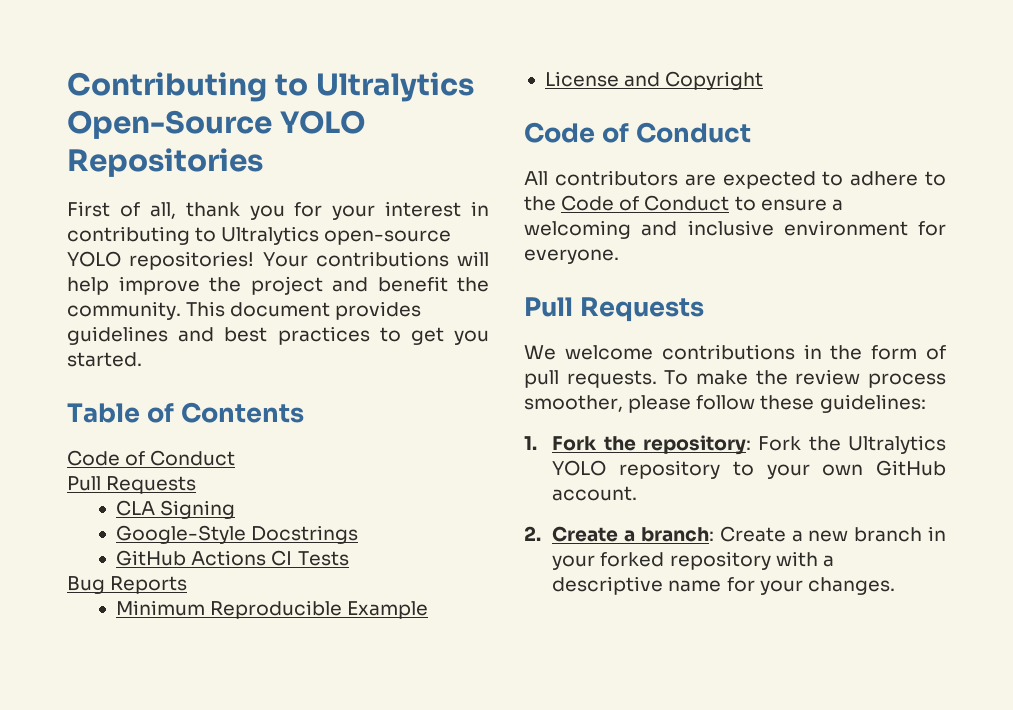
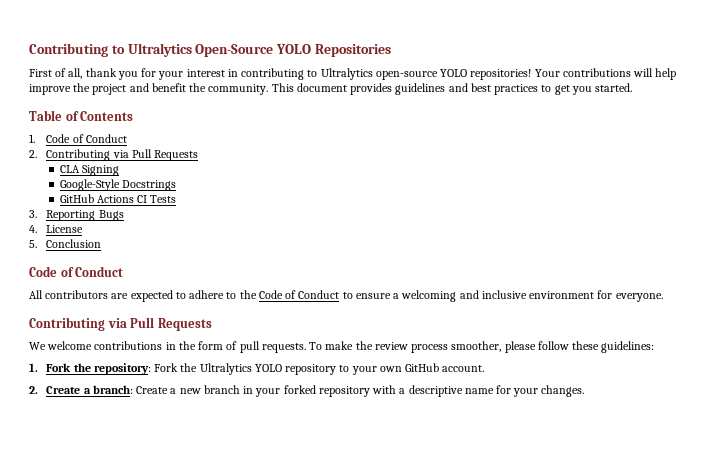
  Table of Contents
- Code of Conduct
- Pull Requests
+ 1. Code of Conduct
+ 2. Contributing via Pull Requests
- Bug Reports
- Minimum Reproducible Example
- License and Copyright
+ 3. Reporting Bugs
+ 4. License
+ 5. Conclusion
  All contributors are expected to adhere to the Code of Conduct to ensure a welcoming and inclusive environment for everyone.
- Pull Requests
+ Contributing via Pull Requests

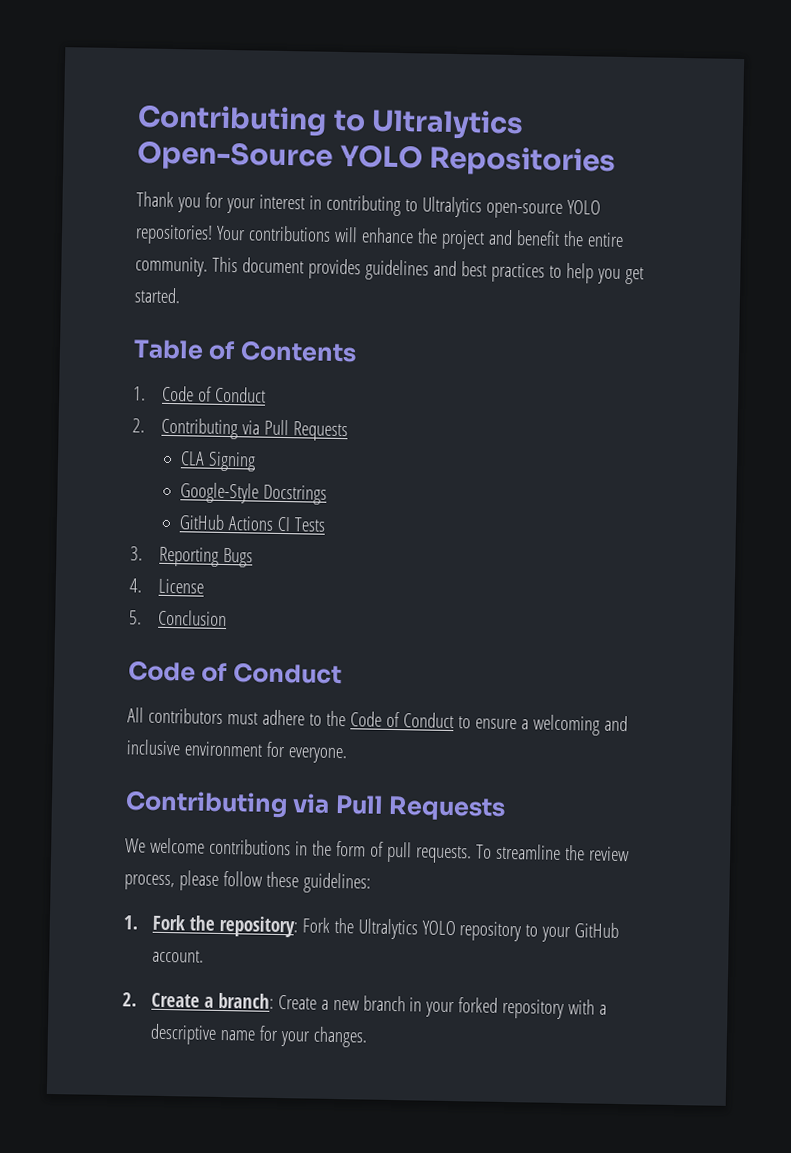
- First of all, thank you for your interest in contributing to Ultralytics open-source YOLO repositories!
+ Thank you for your interest in contributing to Ultralytics open-source YOLO repositories!
- Your contributions will help improve the project and benefit the community.
+ Your contributions will enhance the project and benefit the entire community.
- This document provides guidelines and best practices to get you started.
+ This document provides guidelines and best practices to help you get started.
- All contributors are expected to adhere to the Code of Conduct to ensure a welcoming and inclusive environment for everyone.
+ All contributors must adhere to the Code of Conduct to ensure a welcoming and inclusive environment for everyone.
- To make the review process smoother, please follow these guidelines:
+ To streamline the review process, please follow these guidelines:
- 1. Fork the repository: Fork the Ultralytics YOLO repository to your own GitHub account.
+ 1. Fork the repository: Fork the Ultralytics YOLO repository to your GitHub account.

